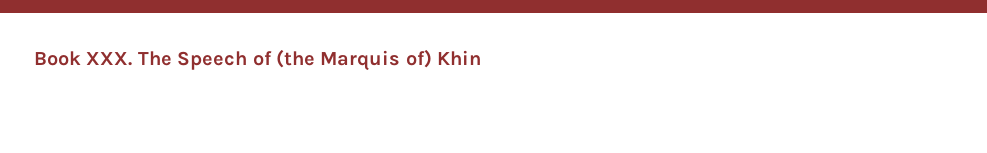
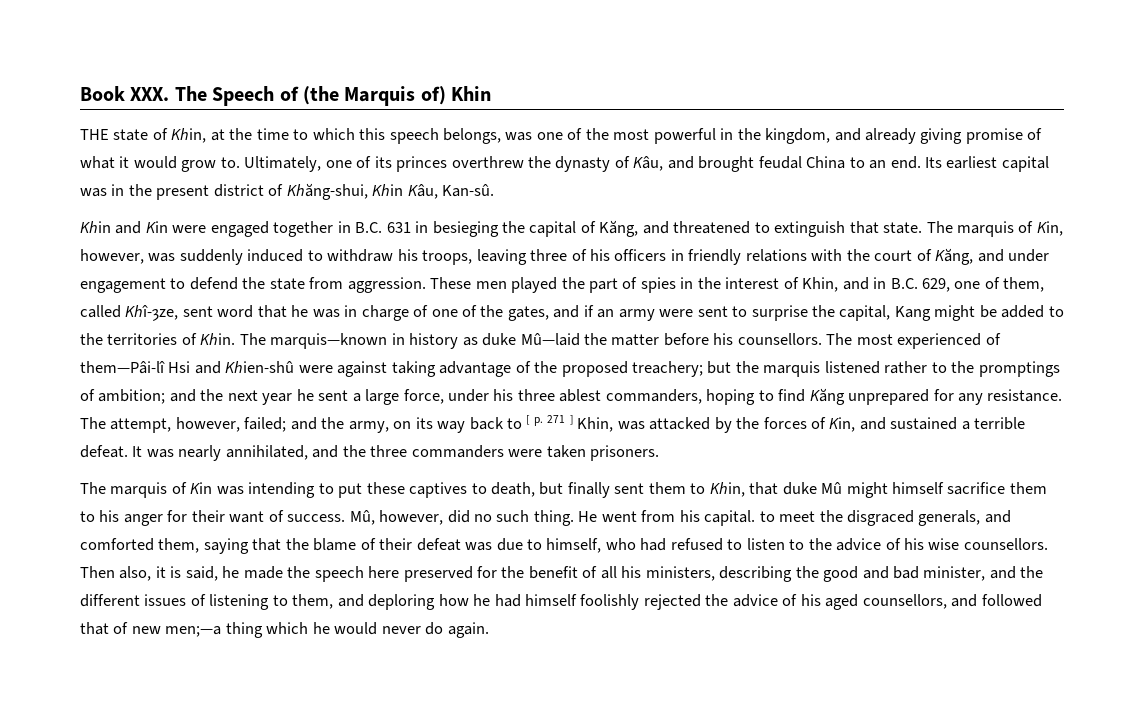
+ THE state of Khin, at the time to which this speech belongs, was one of the most powerful in the kingdom, and already giving promise of what it would grow to. Ultimately, one of its princes overthrew the dynasty of Kâu, and brought feudal China to an end. Its earliest capital was in the present district of Khăng-shui, Khin Kâu, Kan-sû.
+ Khin and Kin were engaged together in B.C. 631 in besieging the capital of Kăng, and threatened to extinguish that state. The marquis of Kin, however, was suddenly induced to withdraw his troops, leaving three of his officers in friendly relations with the court of Kăng, and under engagement to defend the state from aggression. These men played the part of spies in the interest of Khin, and in B.C. 629, one of them, called Khî-ȝze, sent word that he was in charge of one of the gates, and if an army were sent to surprise the capital, Kang might be added to the territories of Khin. The marquis—known in history as duke Mû—laid the matter before his counsellors. The most experienced of them—Pâi-lî Hsi and Khien-shû were against taking advantage of the proposed treachery; but the marquis listened rather to the promptings of ambition; and the next year he sent a large force, under his three ablest commanders, hoping to find Kăng unprepared for any resistance. The attempt, however, failed; and the army, on its way back to [ p. 271 ] Khin, was attacked by the forces of Kin, and sustained a terrible defeat. It was nearly annihilated, and the three commanders were taken prisoners.
+ The marquis of Kin was intending to put these captives to death, but finally sent them to Khin, that duke Mû might himself sacrifice them to his anger for their want of success. Mû, however, did no such thing. He went from his capital. to meet the disgraced generals, and comforted them, saying that the blame of their defeat was due to himself, who had refused to listen to the advice of his wise counsellors. Then also, it is said, he made the speech here preserved for the benefit of all his ministers, describing the good and bad minister, and the different issues of listening to them, and deploring how he had himself foolishly rejected the advice of his aged counsellors, and followed that of new men;—a thing which he would never do again.

